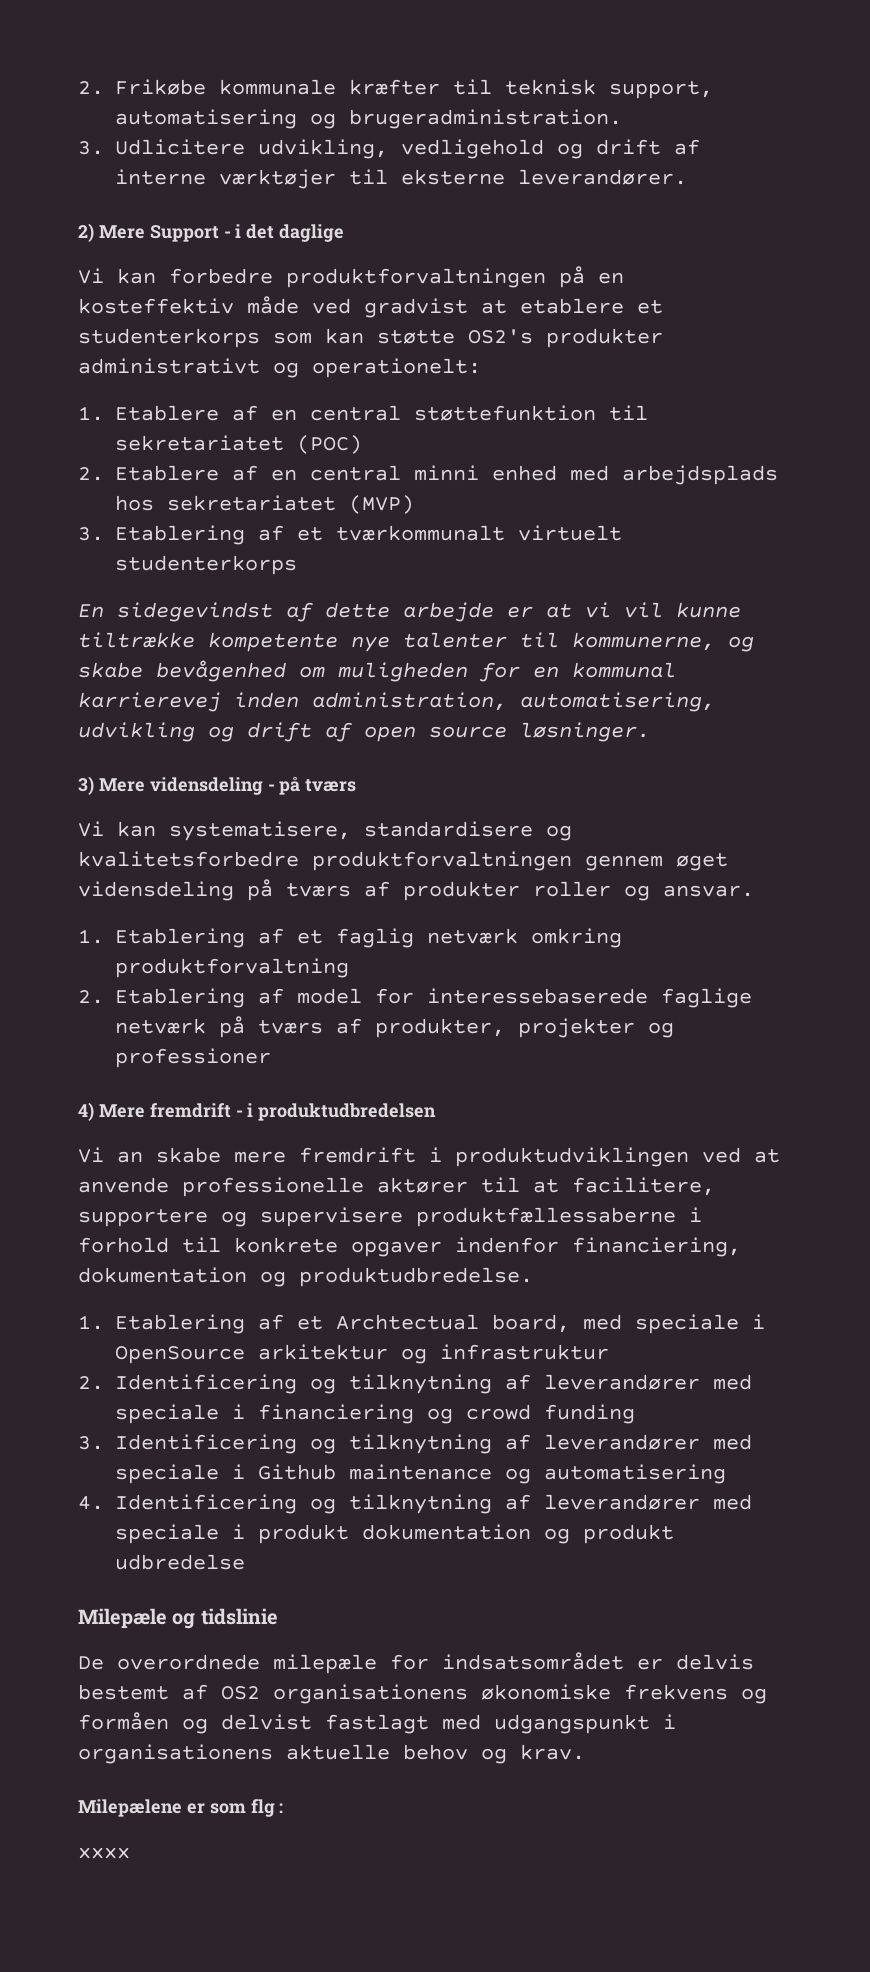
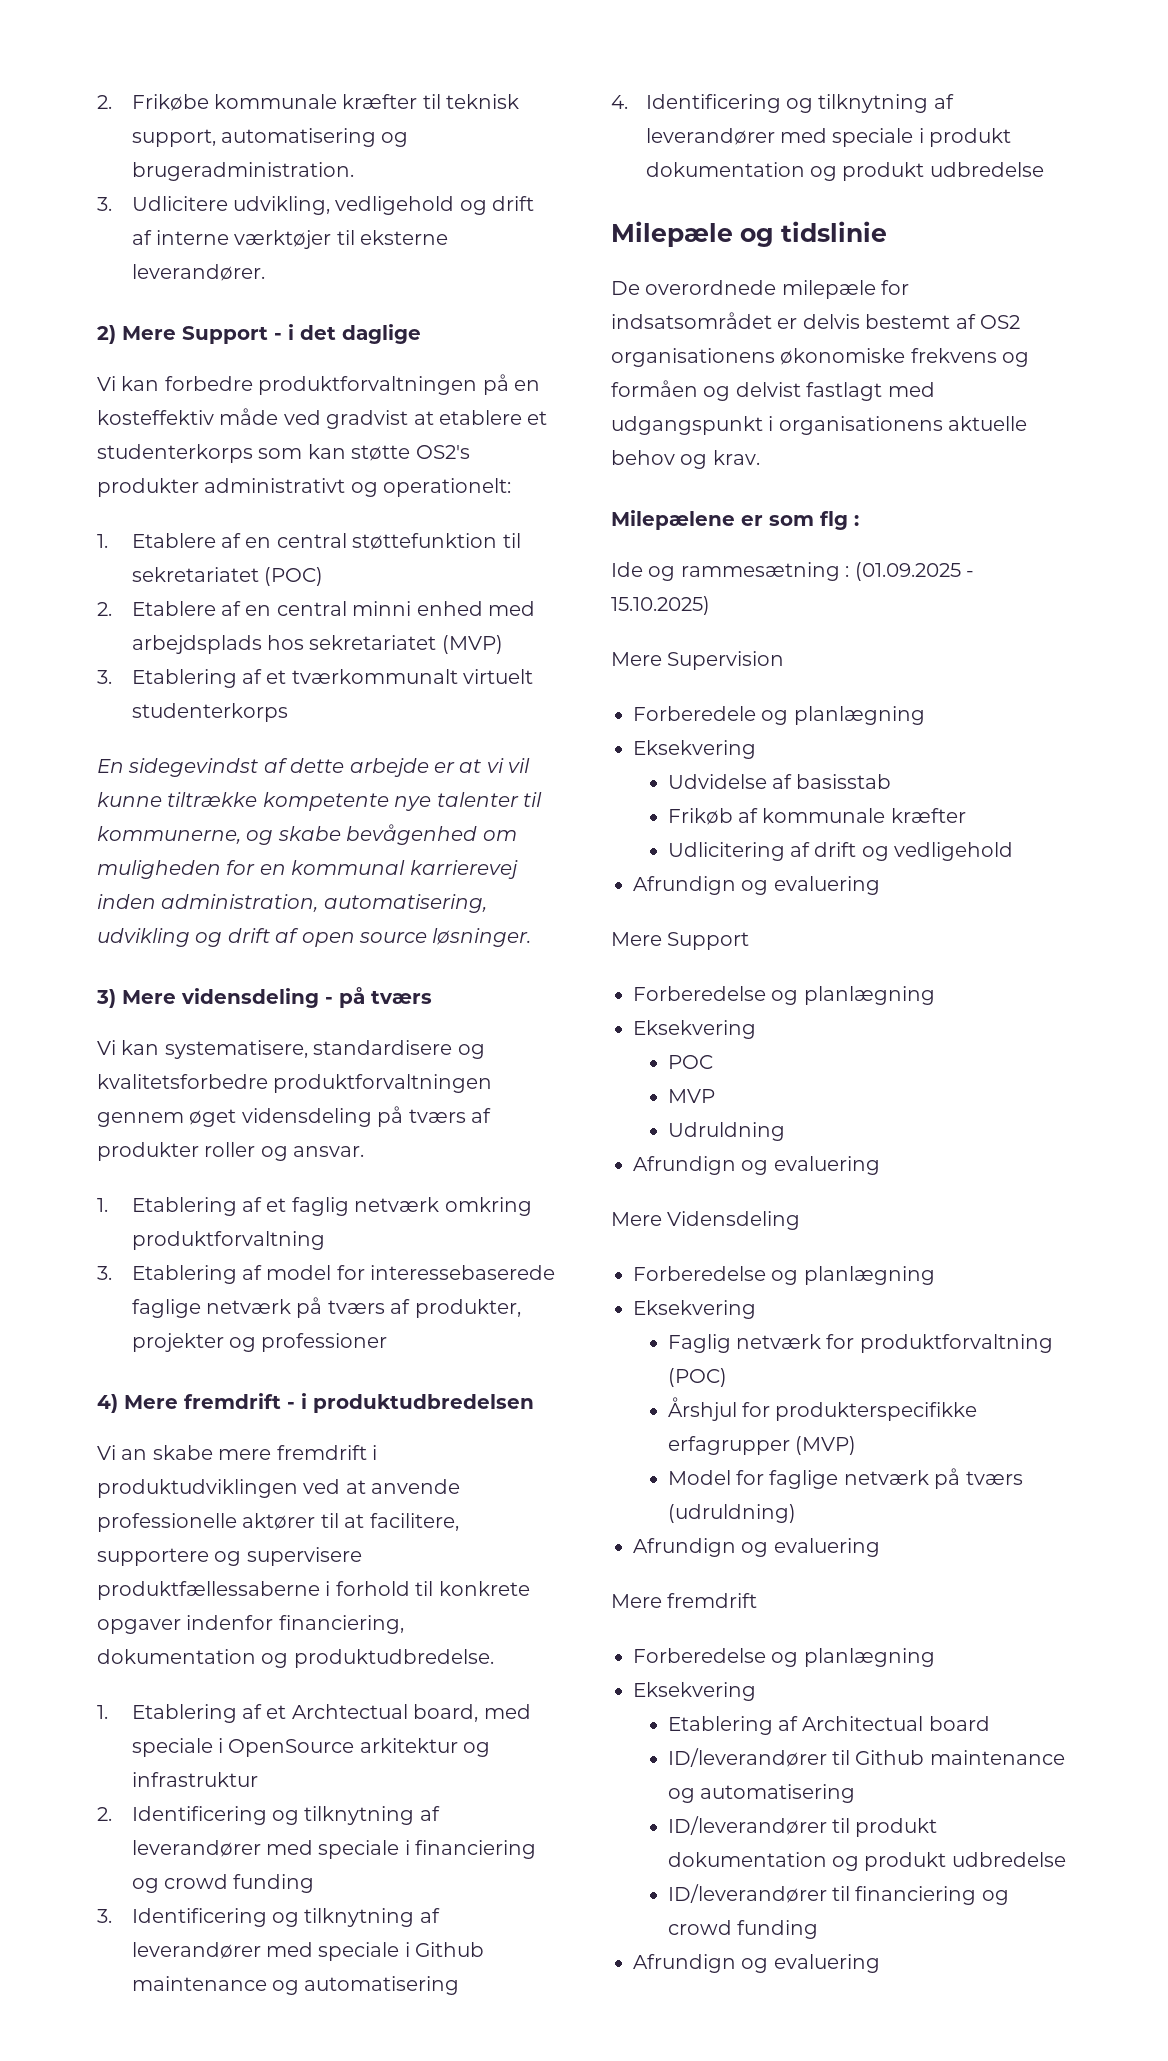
- 2. Etablering af model for interessebaserede faglige netværk på tværs af produkter, projekter og professioner
+ 3. Etablering af model for interessebaserede faglige netværk på tværs af produkter, projekter og professioner
- xxxx
+ Ide og rammesætning : (01.09.2025 - 15.10.2025)
+ Mere Supervision
+ Forberedele og planlægning
+ Eksekvering
+ Udvidelse af basisstab
+ Frikøb af kommunale kræfter
+ Udlicitering af drift og vedligehold
+ Afrundign og evaluering
+ Mere Support
+ Forberedelse og planlægning
+ Eksekvering
+ POC
+ MVP
+ Udruldning
+ Afrundign og evaluering
+ Mere Vidensdeling
+ Forberedelse og planlægning
+ Eksekvering
+ Faglig netværk for produktforvaltning (POC)
+ Årshjul for produkterspecifikke erfagrupper (MVP)
+ Model for faglige netværk på tværs (udruldning)
+ Afrundign og evaluering
+ Mere fremdrift
+ Forberedelse og planlægning
+ Eksekvering
+ Etablering af Architectual board
+ ID/leverandører til Github maintenance og automatisering
+ ID/leverandører til produkt dokumentation og produkt udbredelse
+ ID/leverandører til financiering og crowd funding
+ Afrundign og evaluering

